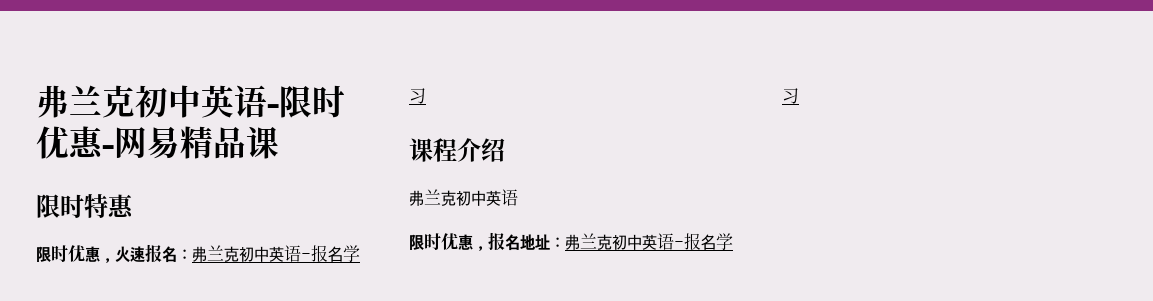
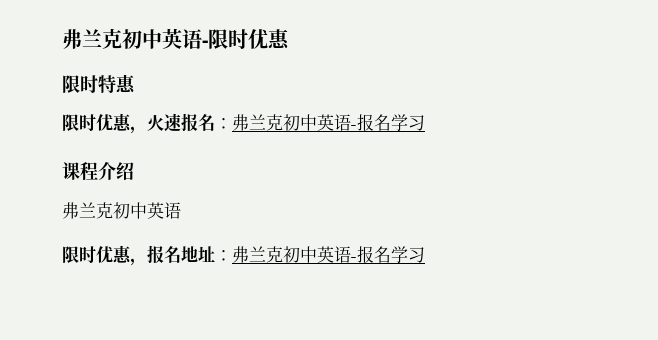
- 弗兰克初中英语-限时优惠-网易精品课
+ 弗兰克初中英语-限时优惠

